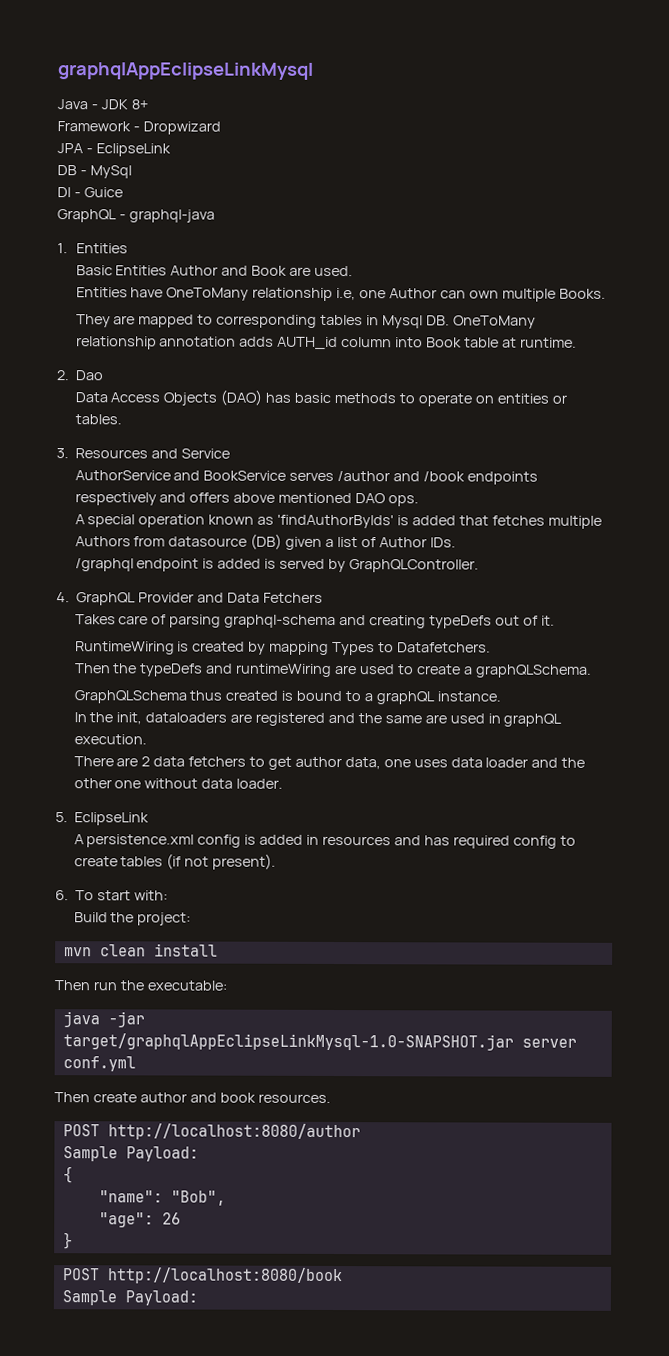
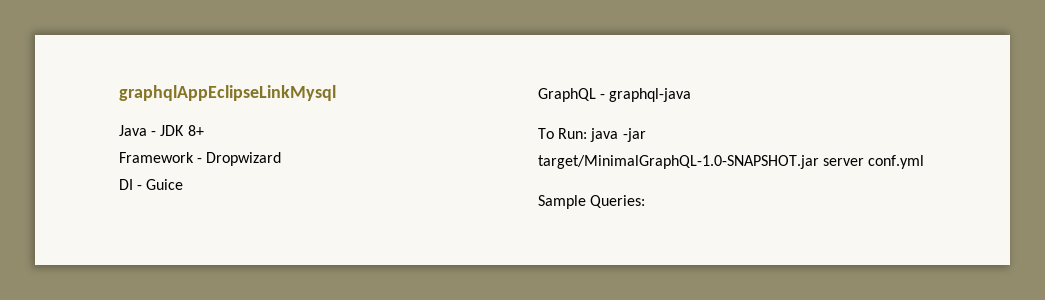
- JPA - EclipseLink
- DB - MySql
- 1. Entities
- Basic Entities Author and Book are used.
- Entities have OneToMany relationship i.e, one Author can own multiple Books.
- They are mapped to corresponding tables in Mysql DB. OneToMany relationship annotation adds AUTH_id column into Book table at runtime.
- 2. Dao
- Data Access Objects (DAO) has basic methods to operate on entities or tables.
- 3. Resources and Service
- AuthorService and BookService serves /author and /book endpoints respectively and offers above mentioned DAO ops.
- A special operation known as 'findAuthorByIds' is added that fetches multiple Authors from datasource (DB) given a list of Author IDs.
- /graphql endpoint is added is served by GraphQLController.
- 4. GraphQL Provider and Data Fetchers
- Takes care of parsing graphql-schema and creating typeDefs out of it.
- RuntimeWiring is created by mapping Types to Datafetchers.
- Then the typeDefs and runtimeWiring are used to create a graphQLSchema.
- GraphQLSchema thus created is bound to a graphQL instance.
- In the init, dataloaders are registered and the same are used in graphQL execution.
- There are 2 data fetchers to get author data, one uses data loader and the other one without data loader.
- 5. EclipseLink
- A persistence.xml config is added in resources and has required config to create tables (if not present).
- 6. To start with:
- Build the project:
- mvn clean install
- Then run the executable:
- java -jar target/graphqlAppEclipseLinkMysql-1.0-SNAPSHOT.jar server conf.yml
+ To Run: java -jar target/MinimalGraphQL-1.0-SNAPSHOT.jar server conf.yml
- Then create author and book resources.
- POST http://localhost:8080/author
- Sample Payload:
- {
- "name": "Bob",
- "age": 26
- }
- POST http://localhost:8080/book
- Sample Payload:
+ Sample Queries:

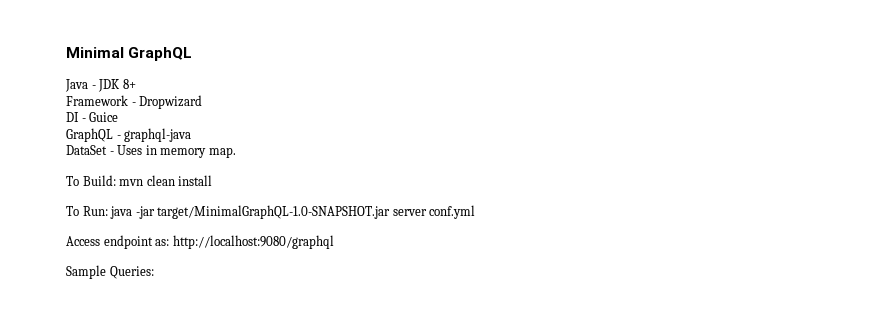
- graphqlAppEclipseLinkMysql
+ Minimal GraphQL
+ DataSet - Uses in memory map.
+ To Build: mvn clean install
+ Access endpoint as: http://localhost:9080/graphql

